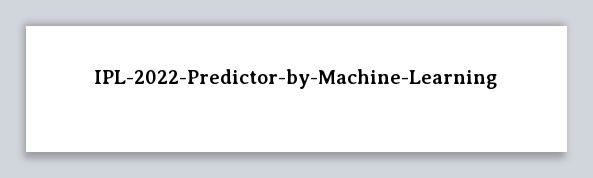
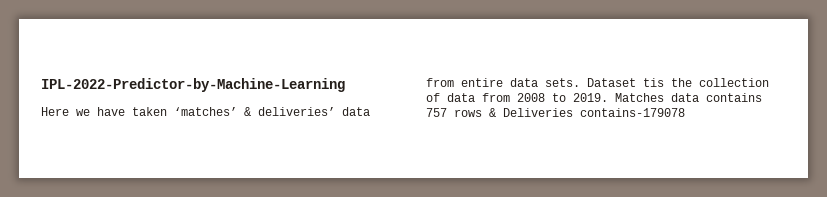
+ Here we have taken ‘matches’ & deliveries’ data from entire data sets. Dataset tis the collection of data from 2008 to 2019. Matches data contains 757 rows & Deliveries contains-179078

